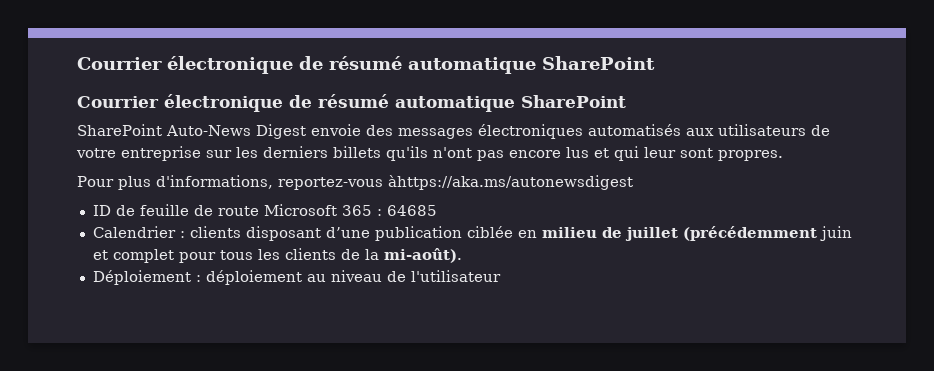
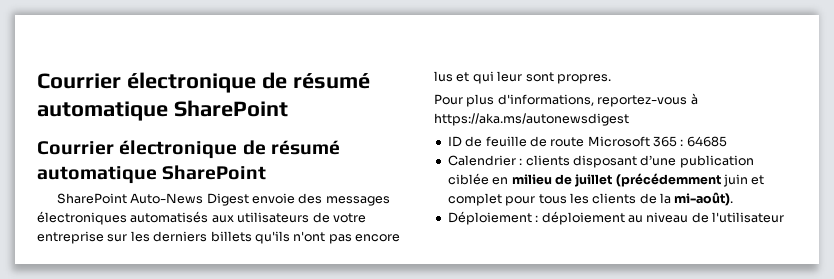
- Pour plus d'informations, reportez-vous àhttps://aka.ms/autonewsdigest
+ Pour plus d'informations, reportez-vous à https://aka.ms/autonewsdigest

